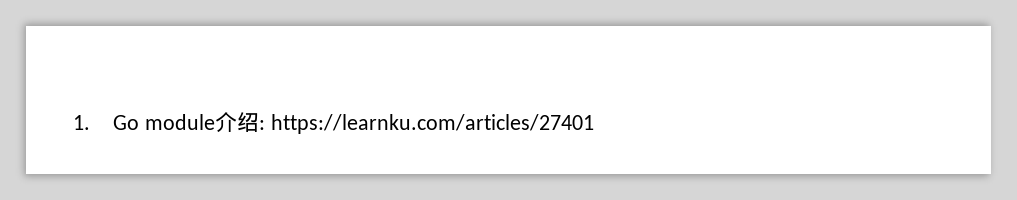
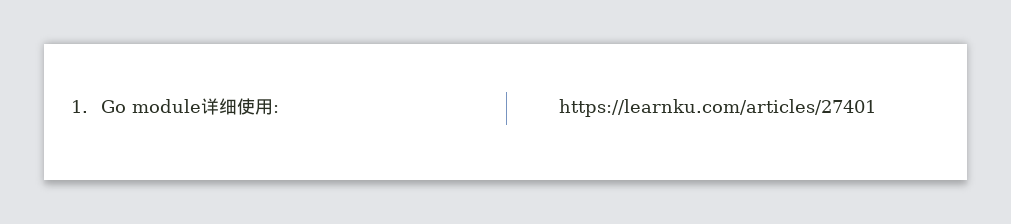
- 1. Go module介绍: https://learnku.com/articles/27401
+ 1. Go module详细使用: https://learnku.com/articles/27401

